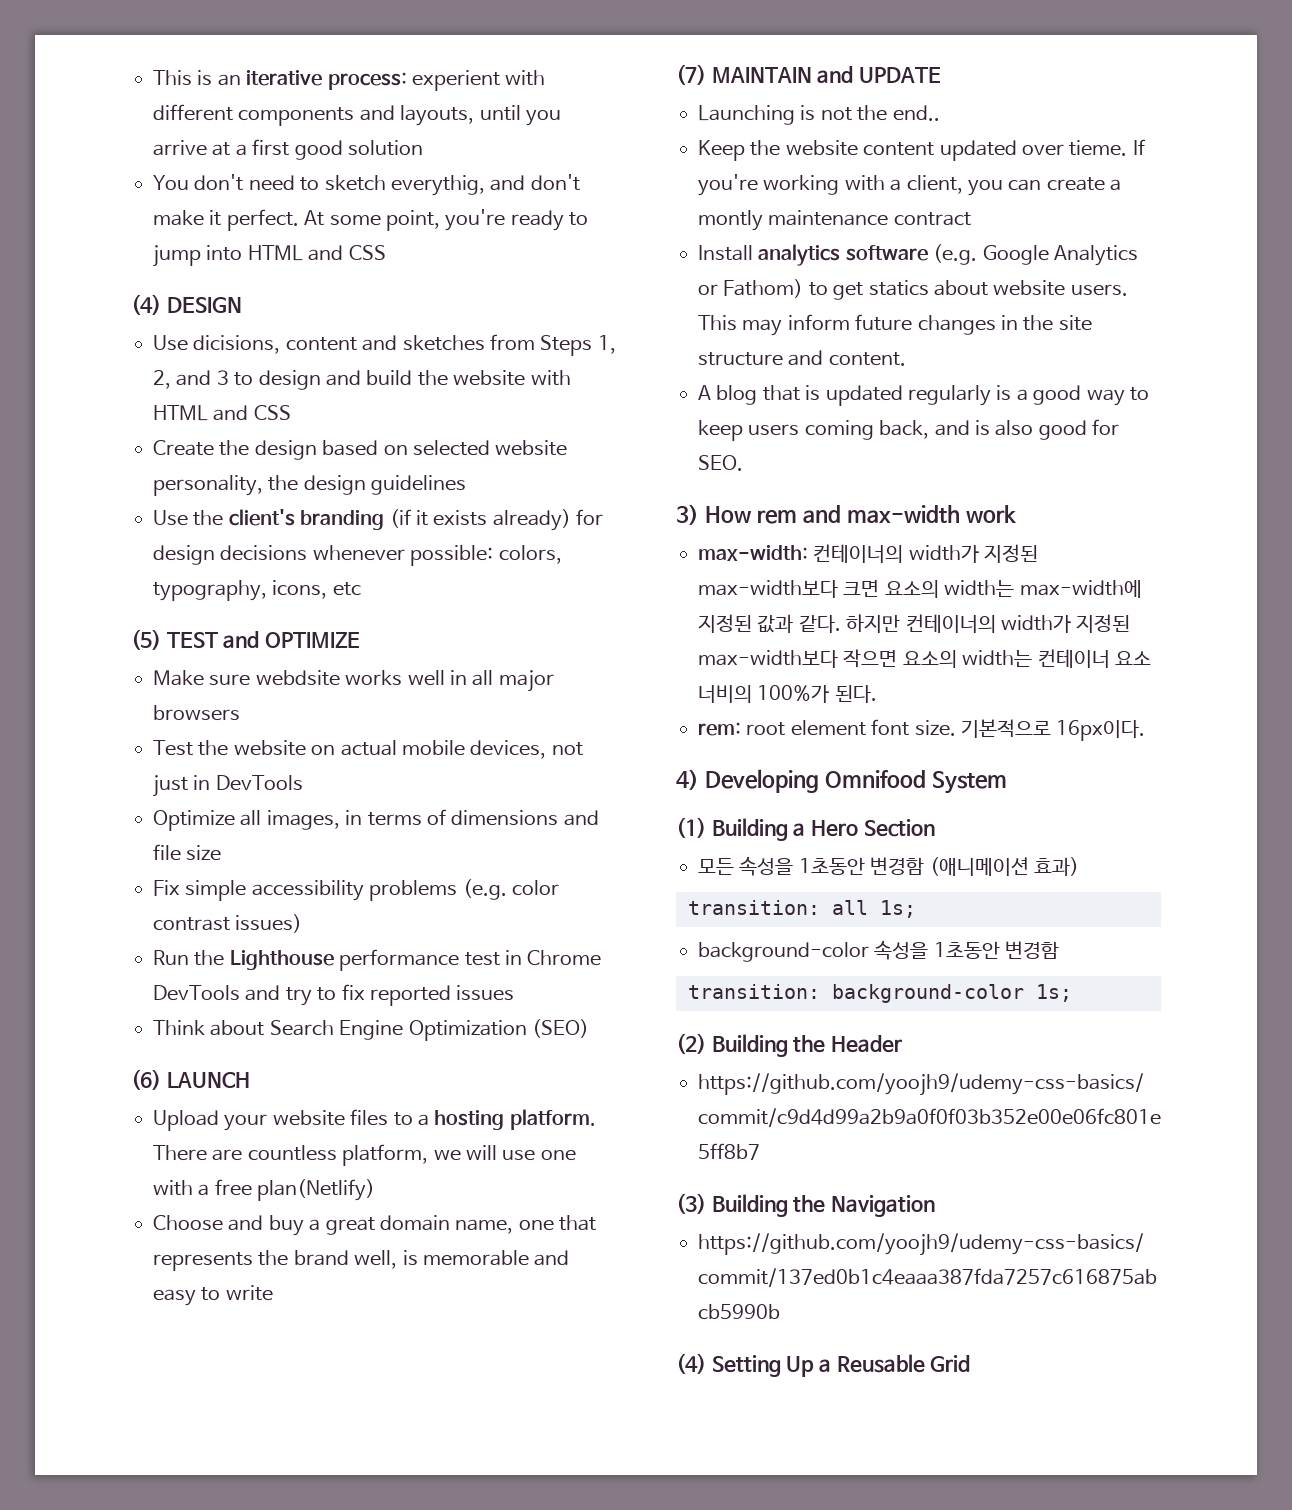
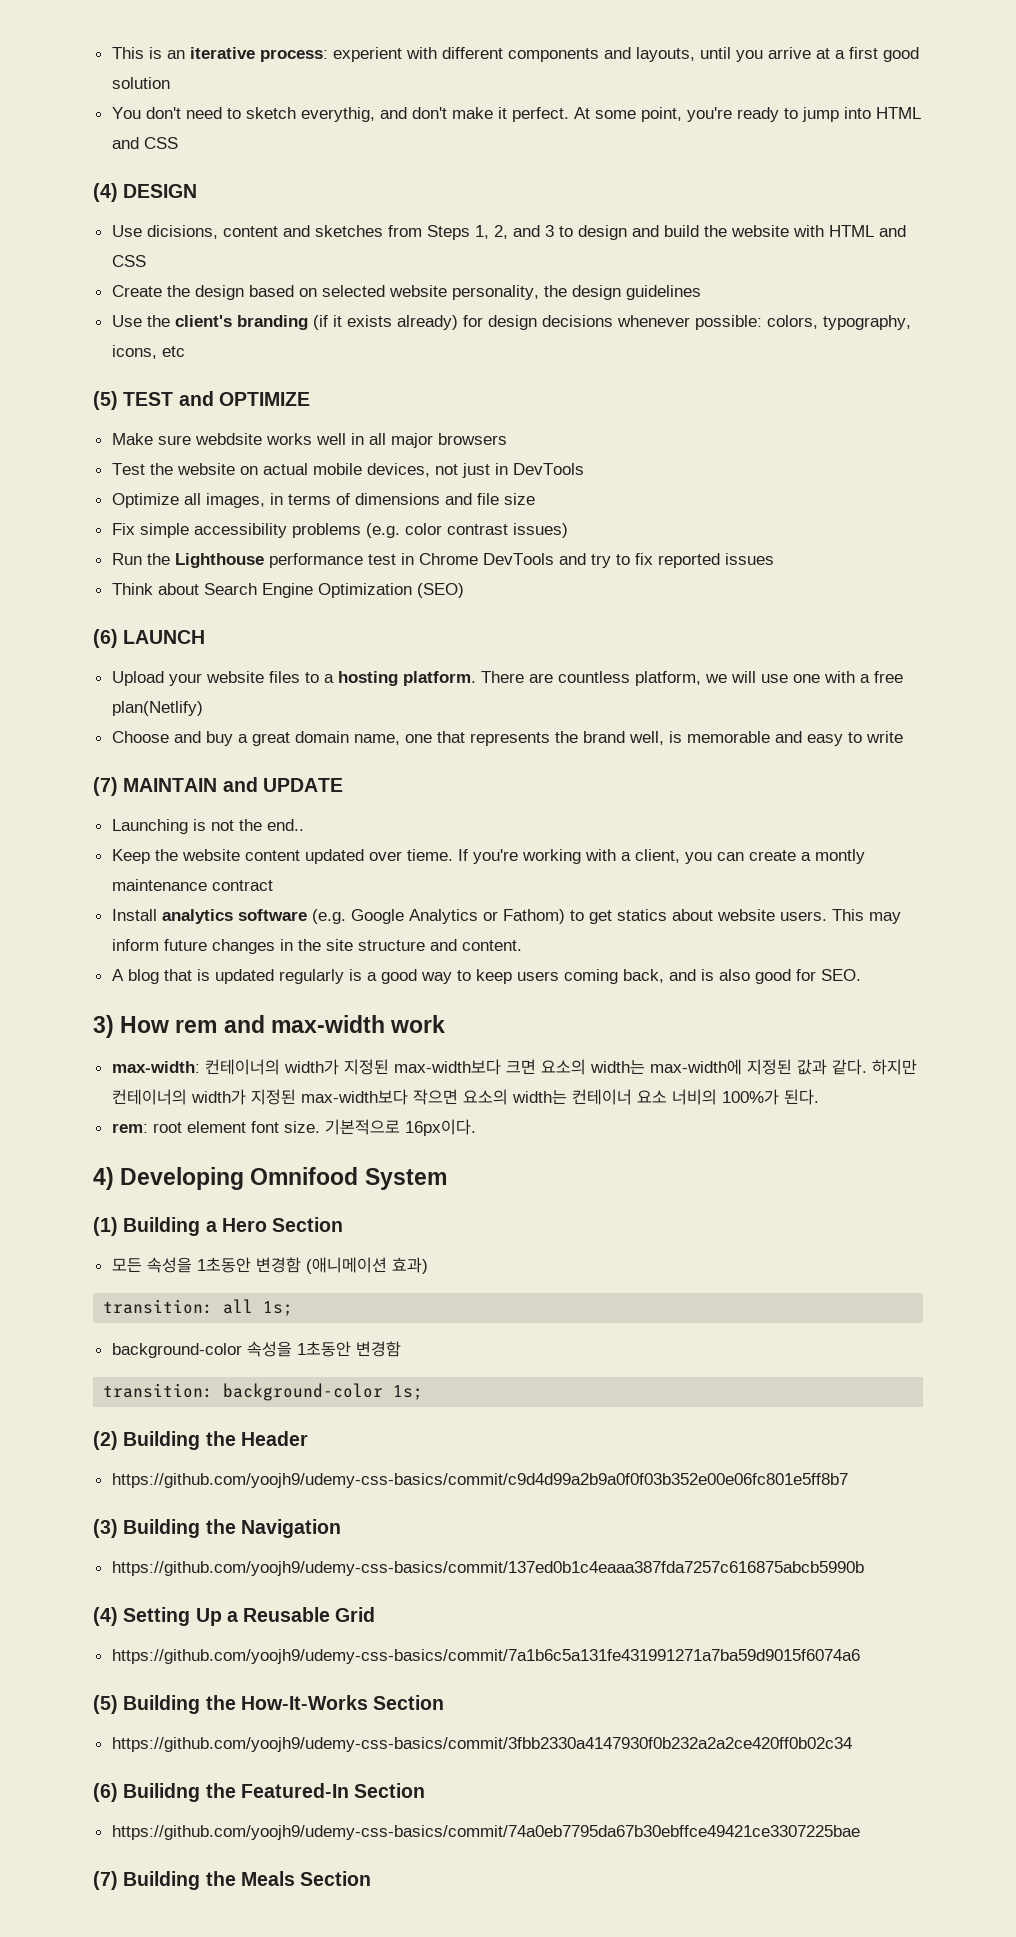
+ https://github.com/yoojh9/udemy-css-basics/commit/7a1b6c5a131fe431991271a7ba59d9015f6074a6
+ (5) Building the How-It-Works Section
+ https://github.com/yoojh9/udemy-css-basics/commit/3fbb2330a4147930f0b232a2a2ce420ff0b02c34
+ (6) Builidng the Featured-In Section
+ https://github.com/yoojh9/udemy-css-basics/commit/74a0eb7795da67b30ebffce49421ce3307225bae
+ (7) Building the Meals Section

